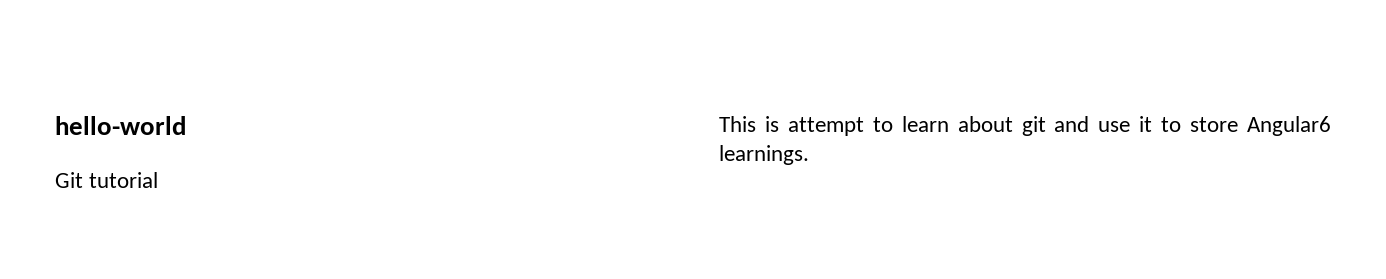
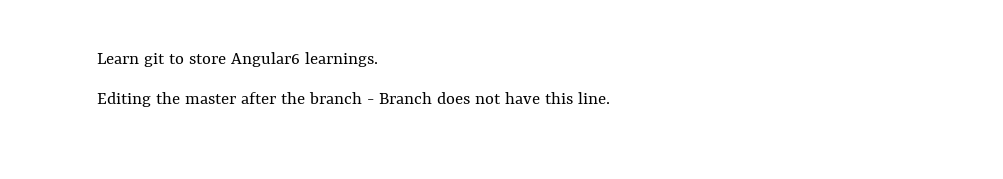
- hello-world
- Git tutorial
- This is attempt to learn about git and use it to store Angular6 learnings.
+ Learn git to store Angular6 learnings.
+ Editing the master after the branch - Branch does not have this line.

